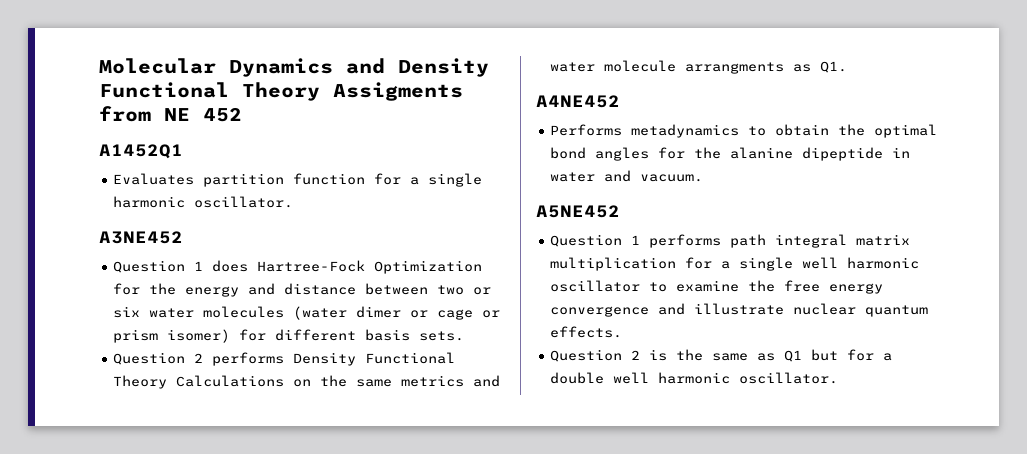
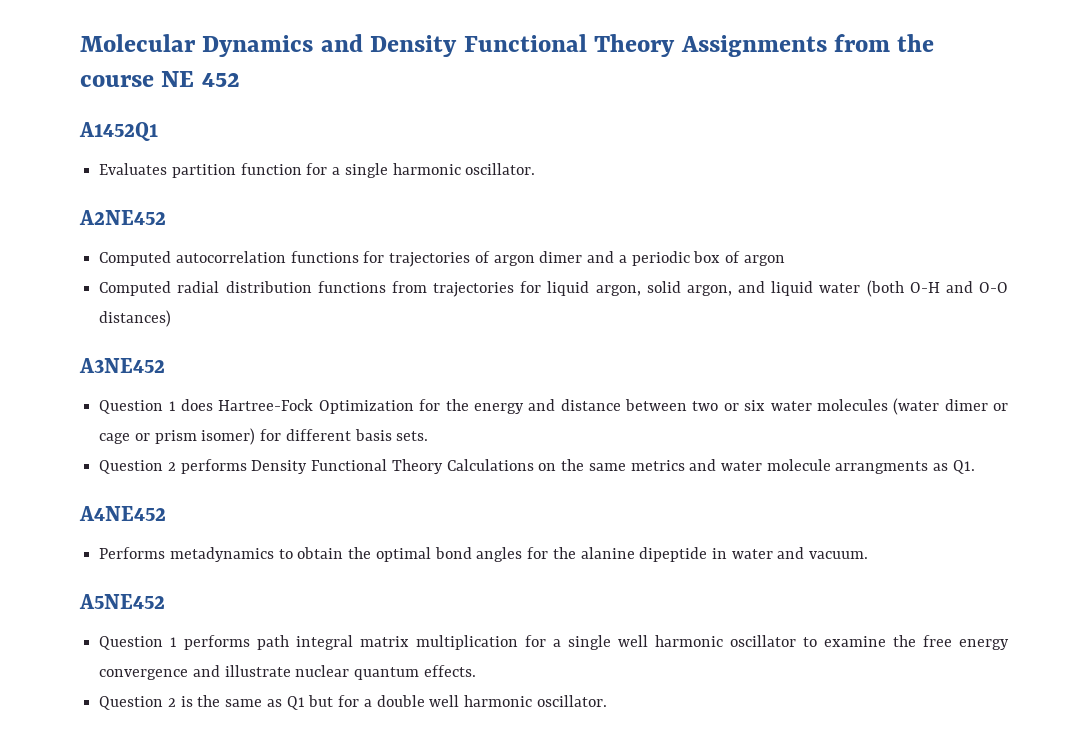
- Molecular Dynamics and Density Functional Theory Assigments from NE 452
+ Molecular Dynamics and Density Functional Theory Assignments from the course NE 452
+ A2NE452
+ Computed autocorrelation functions for trajectories of argon dimer and a periodic box of argon
+ Computed radial distribution functions from trajectories for liquid argon, solid argon, and liquid water (both O-H and O-O distances)

